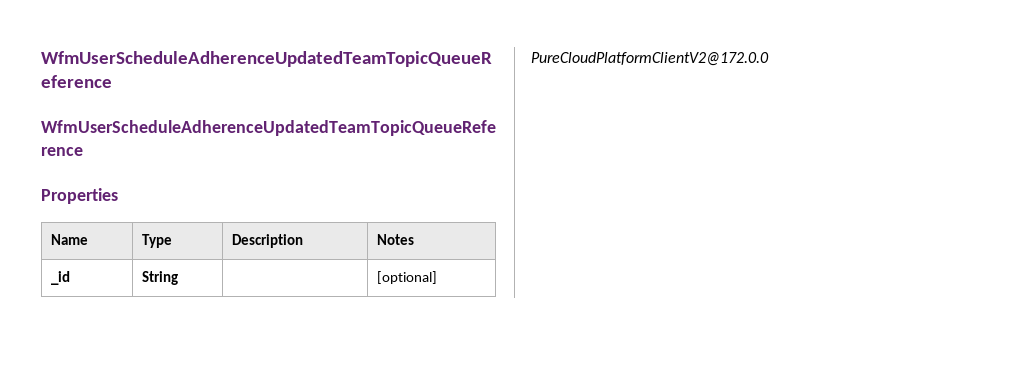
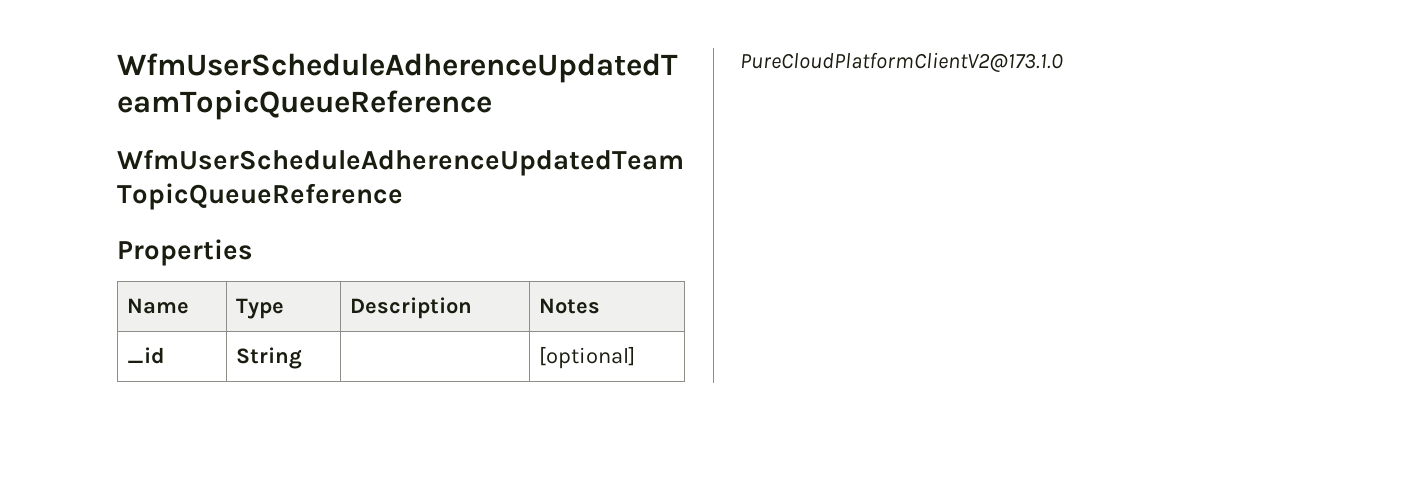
- PureCloudPlatformClientV2@172.0.0
+ PureCloudPlatformClientV2@173.1.0

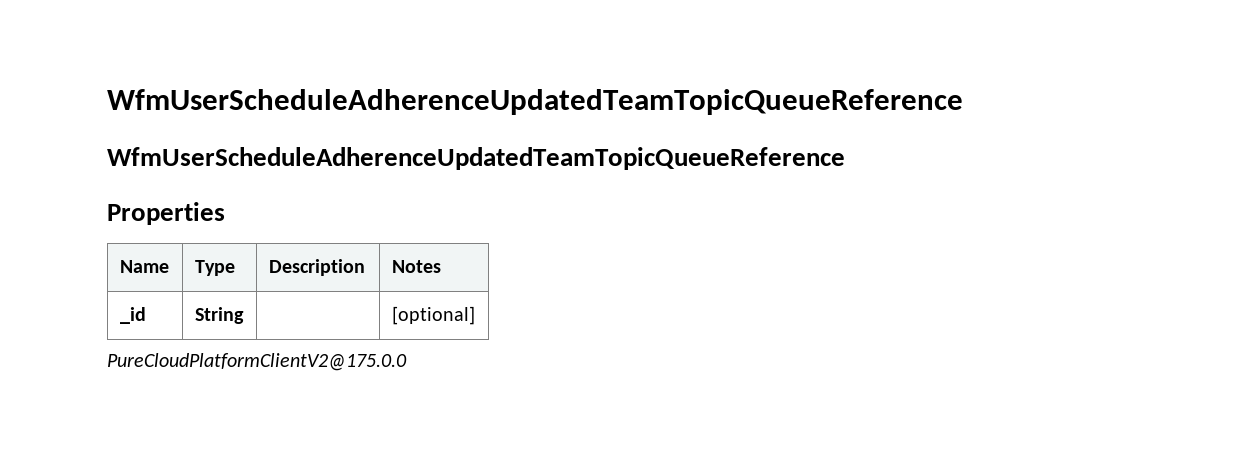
- PureCloudPlatformClientV2@173.1.0
+ PureCloudPlatformClientV2@175.0.0

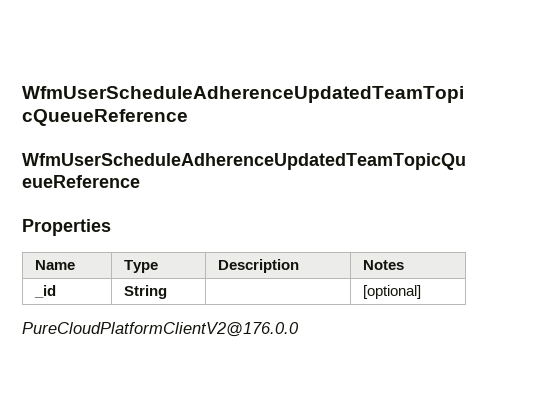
- PureCloudPlatformClientV2@175.0.0
+ PureCloudPlatformClientV2@176.0.0

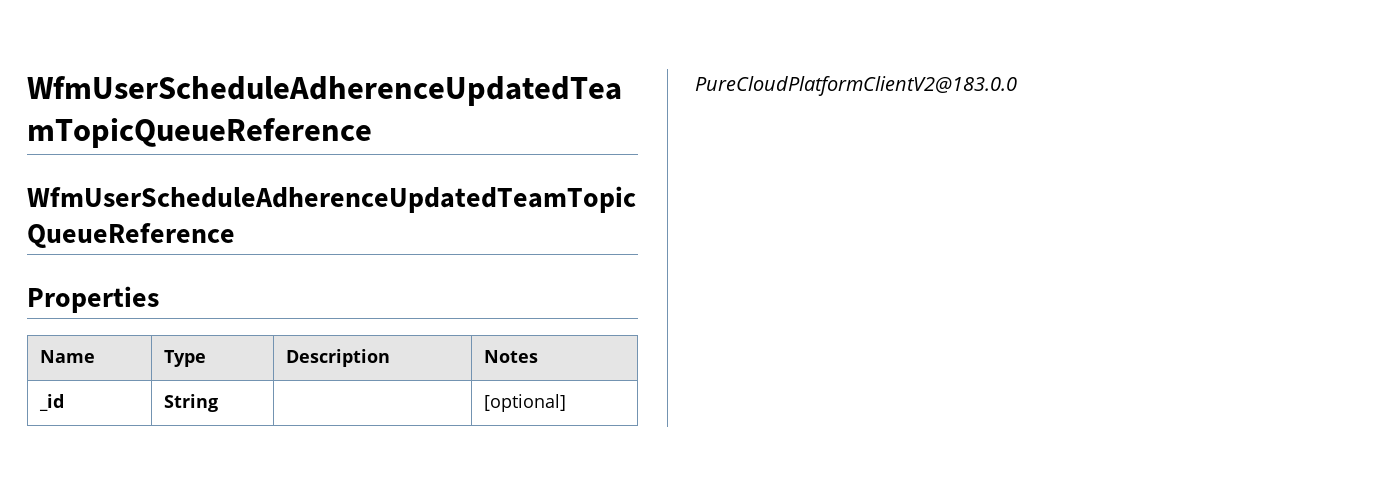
- PureCloudPlatformClientV2@176.0.0
+ PureCloudPlatformClientV2@183.0.0

